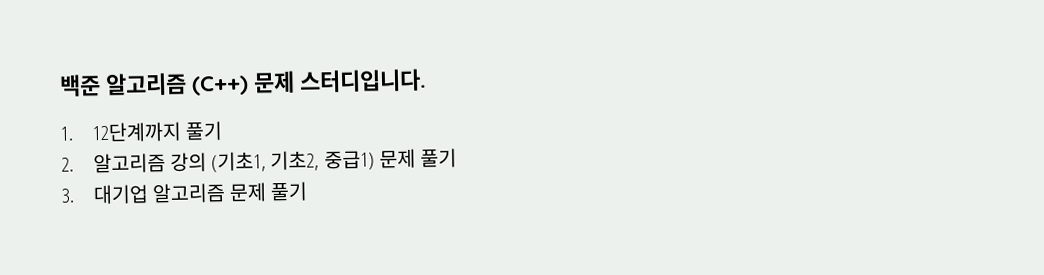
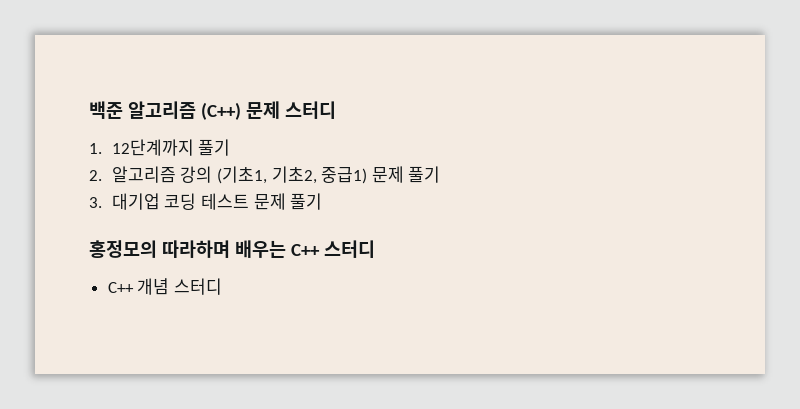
- 백준 알고리즘 (C++) 문제 스터디입니다.
+ 백준 알고리즘 (C++) 문제 스터디
- 3. 대기업 알고리즘 문제 풀기
+ 3. 대기업 코딩 테스트 문제 풀기
+ 홍정모의 따라하며 배우는 C++ 스터디
+ C++ 개념 스터디

